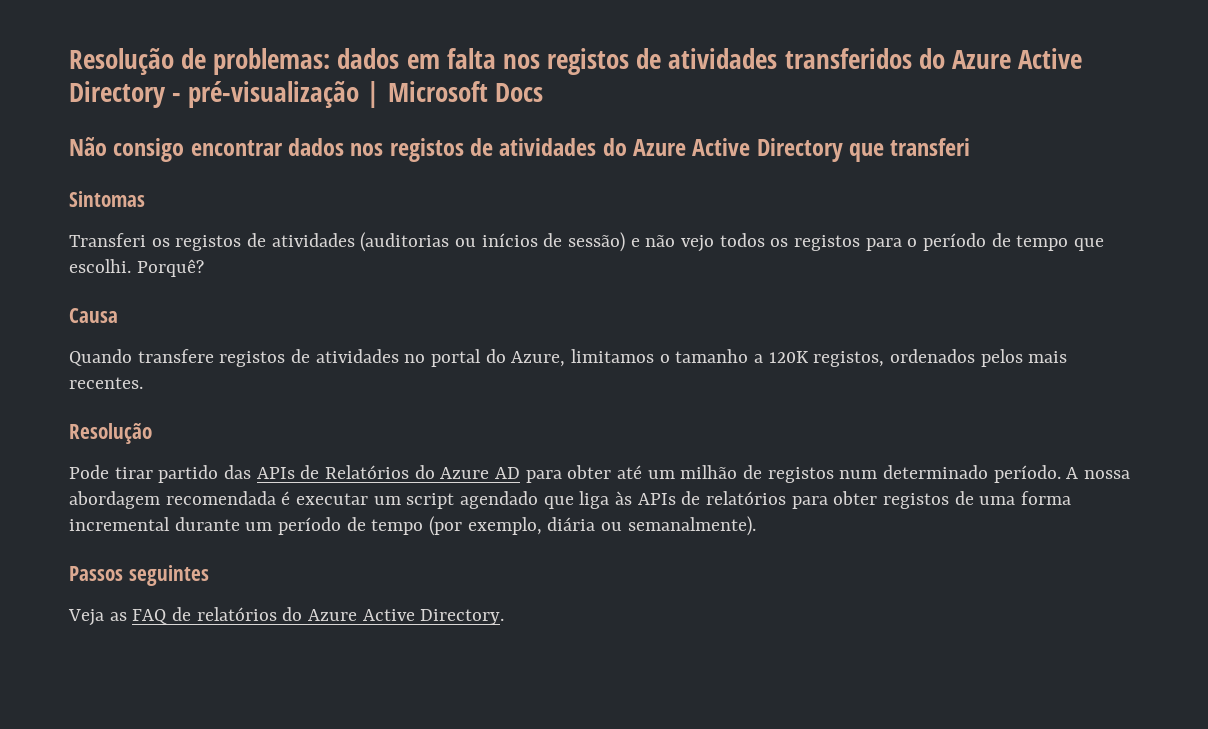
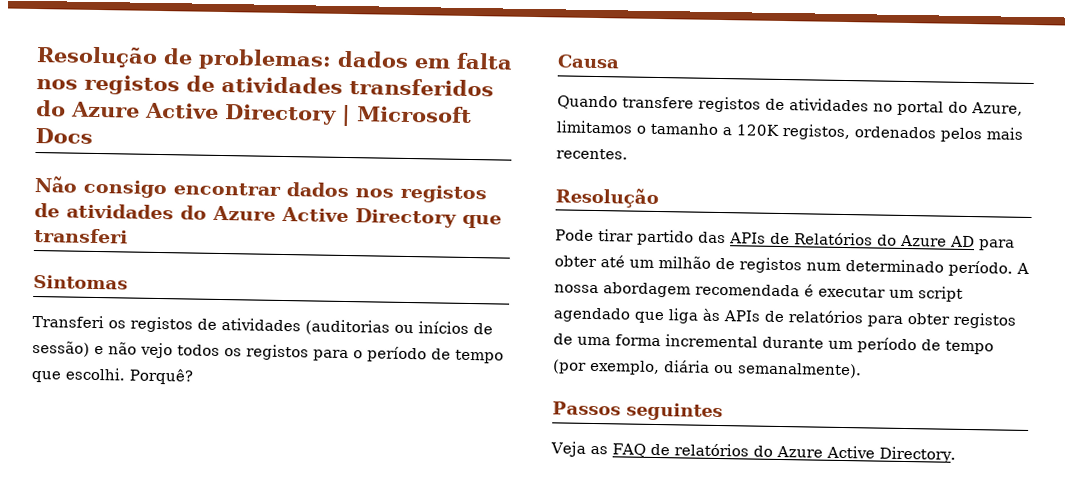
- Resolução de problemas: dados em falta nos registos de atividades transferidos do Azure Active Directory - pré-visualização | Microsoft Docs
+ Resolução de problemas: dados em falta nos registos de atividades transferidos do Azure Active Directory | Microsoft Docs

